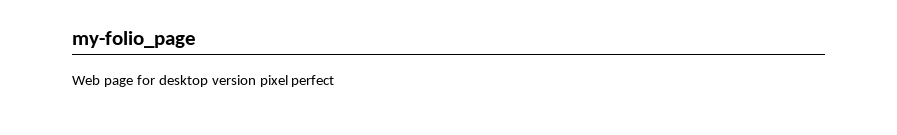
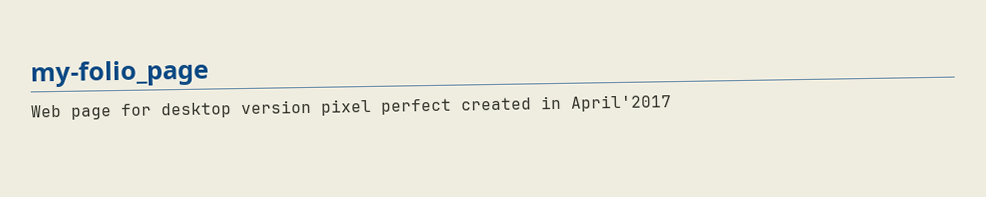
- Web page for desktop version pixel perfect
+ Web page for desktop version pixel perfect created in April'2017

